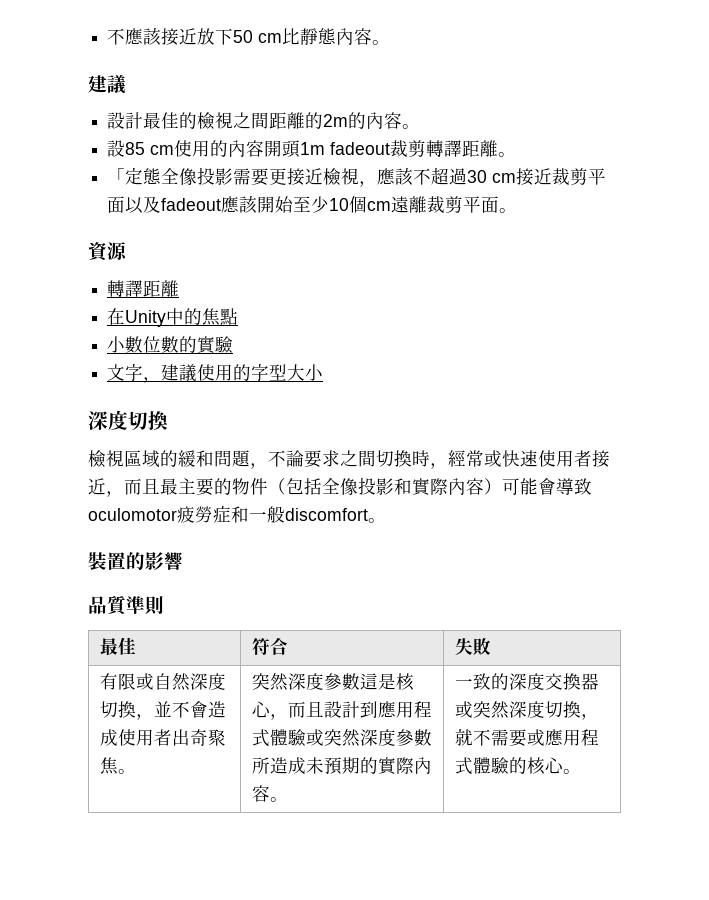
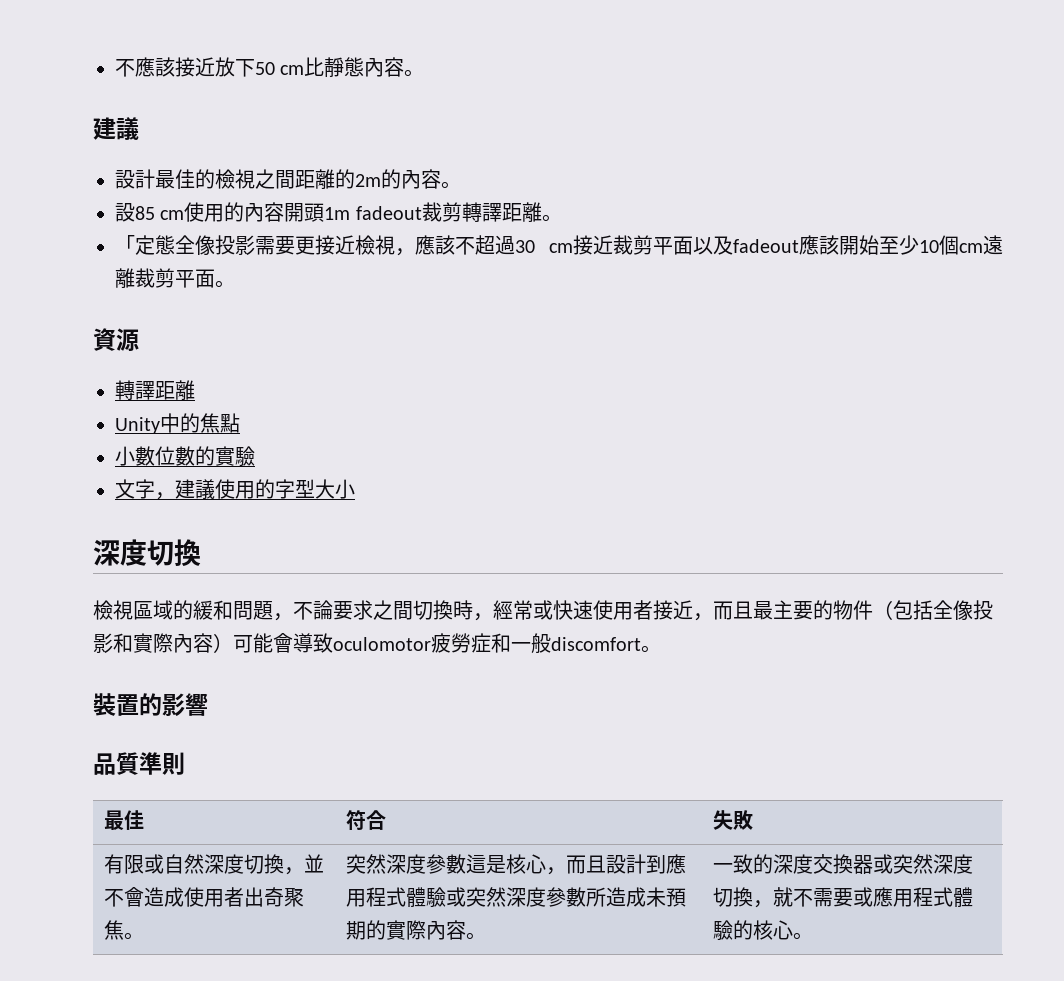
- 在Unity中的焦點
+ Unity中的焦點

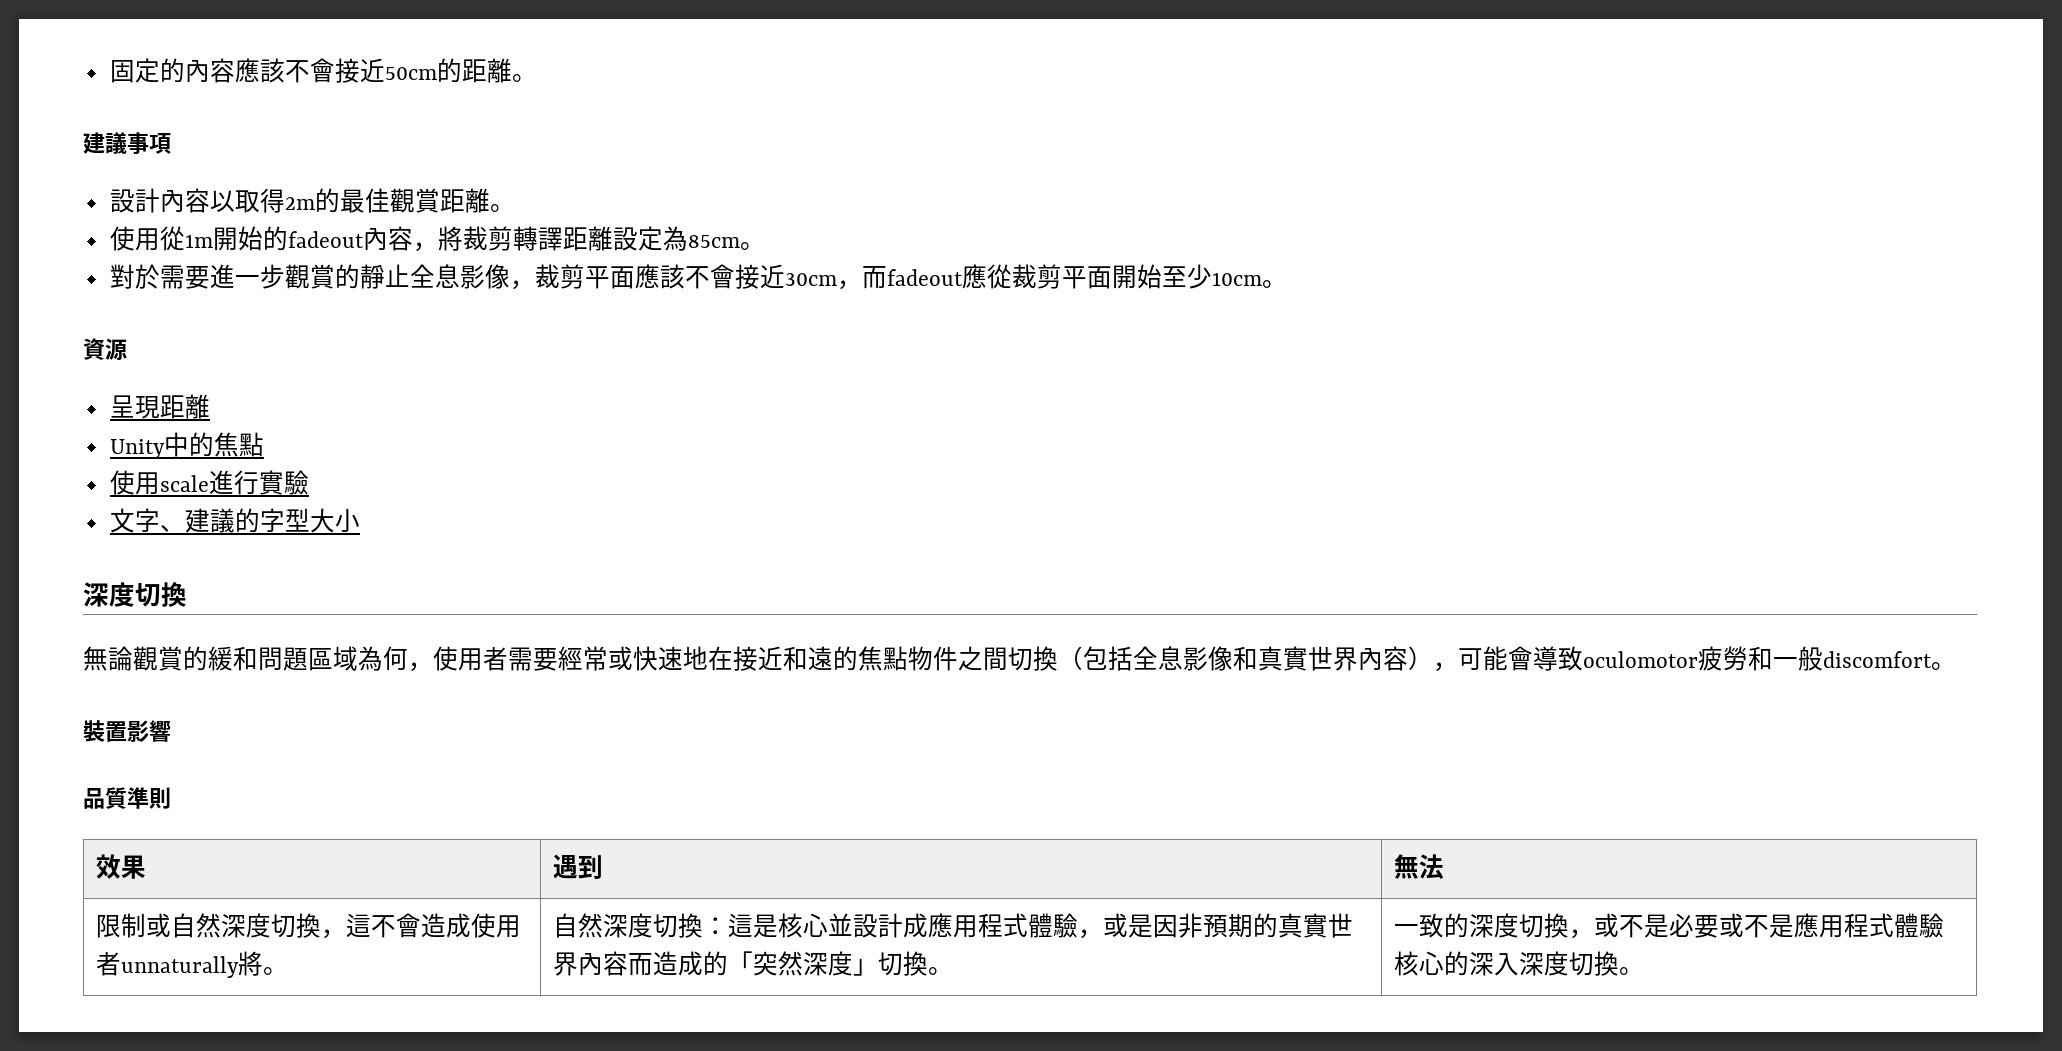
- 不應該接近放下50 cm比靜態內容。
- 建議
- 設計最佳的檢視之間距離的2m的內容。
- 設85 cm使用的內容開頭1m fadeout裁剪轉譯距離。
- 「定態全像投影需要更接近檢視，應該不超過30 cm接近裁剪平面以及fadeout應該開始至少10個cm遠離裁剪平面。
+ 固定的內容應該不會接近50cm的距離。
+ 建議事項
+ 設計內容以取得2m的最佳觀賞距離。
+ 使用從1m開始的fadeout內容，將裁剪轉譯距離設定為85cm。
+ 對於需要進一步觀賞的靜止全息影像，裁剪平面應該不會接近30cm，而fadeout應從裁剪平面開始至少10cm。
  資源
- 轉譯距離
+ 呈現距離
- 小數位數的實驗
+ 使用scale進行實驗
- 文字，建議使用的字型大小
+ 文字、建議的字型大小
- 檢視區域的緩和問題，不論要求之間切換時，經常或快速使用者接近，而且最主要的物件（包括全像投影和實際內容）可能會導致oculomotor疲勞症和一般discomfort。
+ 無論觀賞的緩和問題區域為何，使用者需要經常或快速地在接近和遠的焦點物件之間切換（包括全息影像和真實世界內容），可能會導致oculomotor疲勞和一般discomfort。
- 裝置的影響
+ 裝置影響
- 最佳 | 符合 | 失敗
- 有限或自然深度切換，並不會造成使用者出奇聚焦。 | 突然深度參數這是核心，而且設計到應用程式體驗或突然深度參數所造成未預期的實際內容。 | 一致的深度交換器或突然深度切換，就不需要或應用程式體驗的核心。
+ 效果 | 遇到 | 無法
+ 限制或自然深度切換，這不會造成使用者unnaturally將。 | 自然深度切換：這是核心並設計成應用程式體驗，或是因非預期的真實世界內容而造成的「突然深度」切換。 | 一致的深度切換，或不是必要或不是應用程式體驗核心的深入深度切換。

